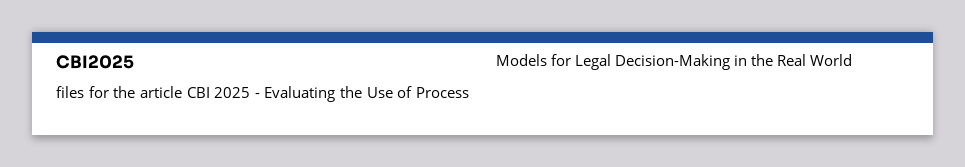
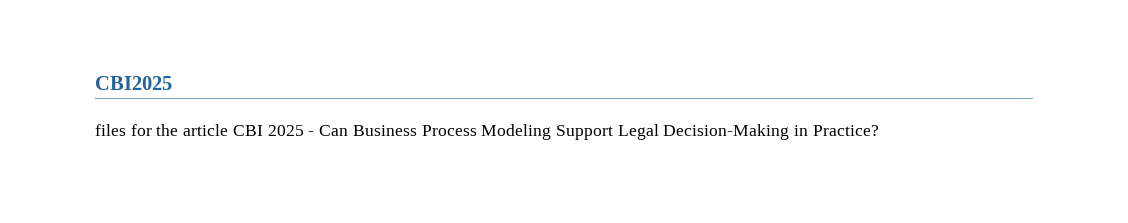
- files for the article CBI 2025 - Evaluating the Use of Process Models for Legal Decision-Making in the Real World
+ files for the article CBI 2025 - Can Business Process Modeling Support Legal Decision-Making in Practice?

